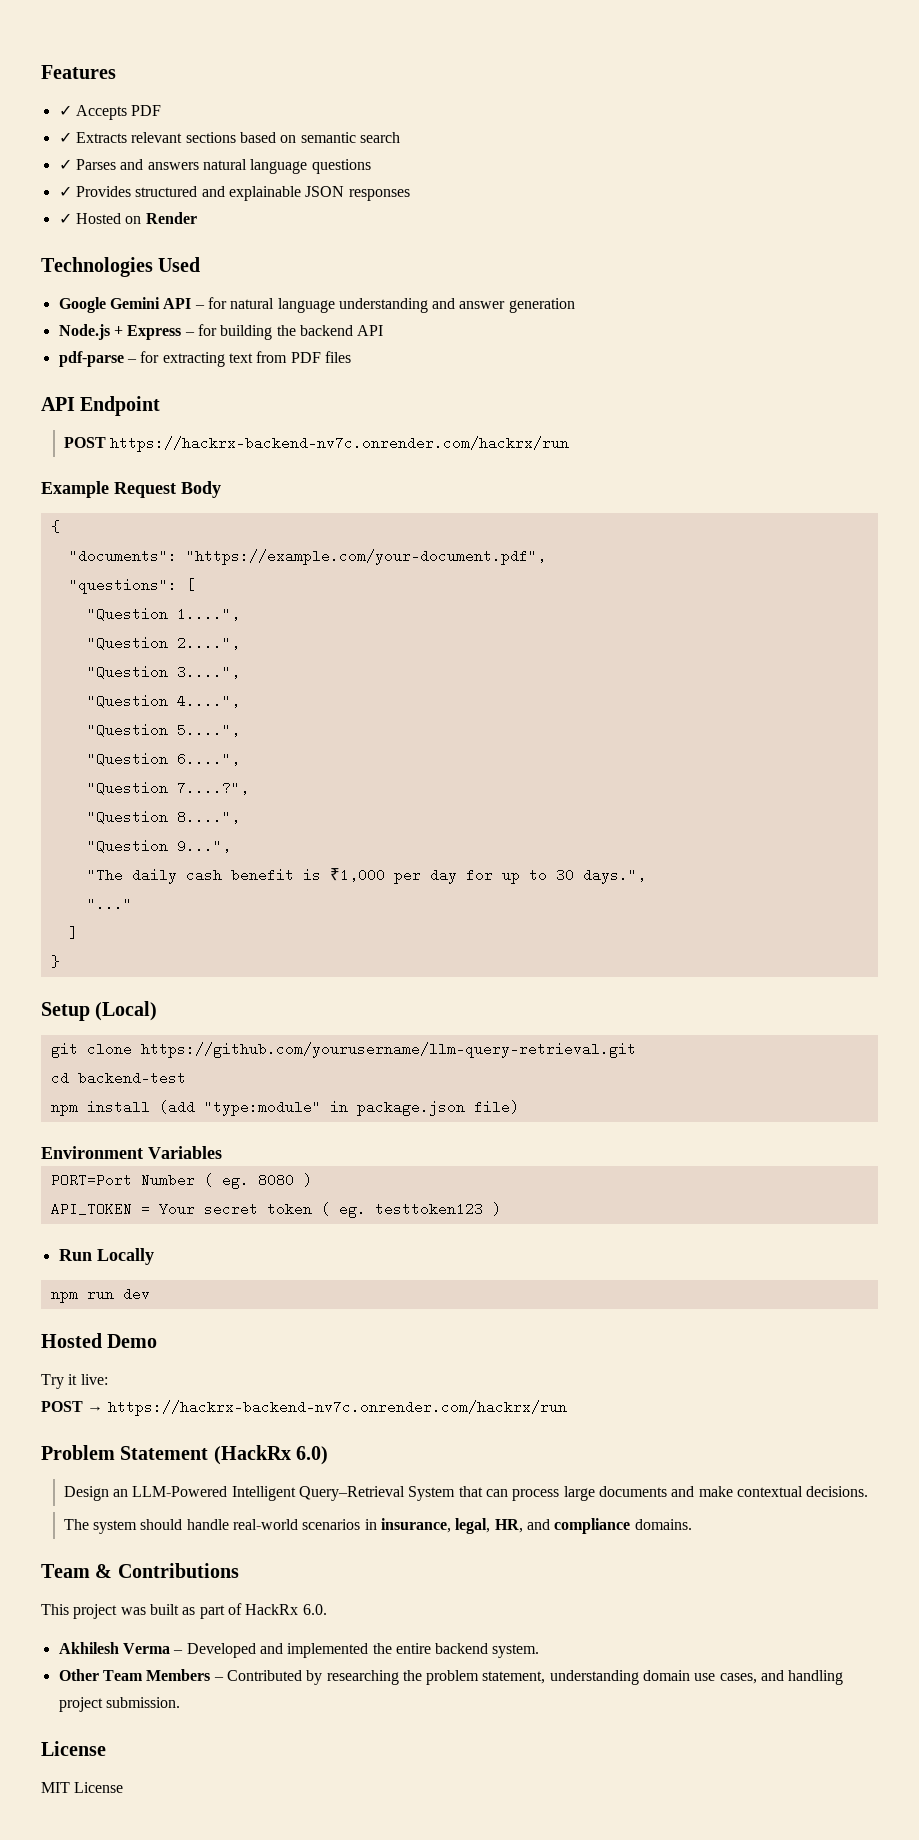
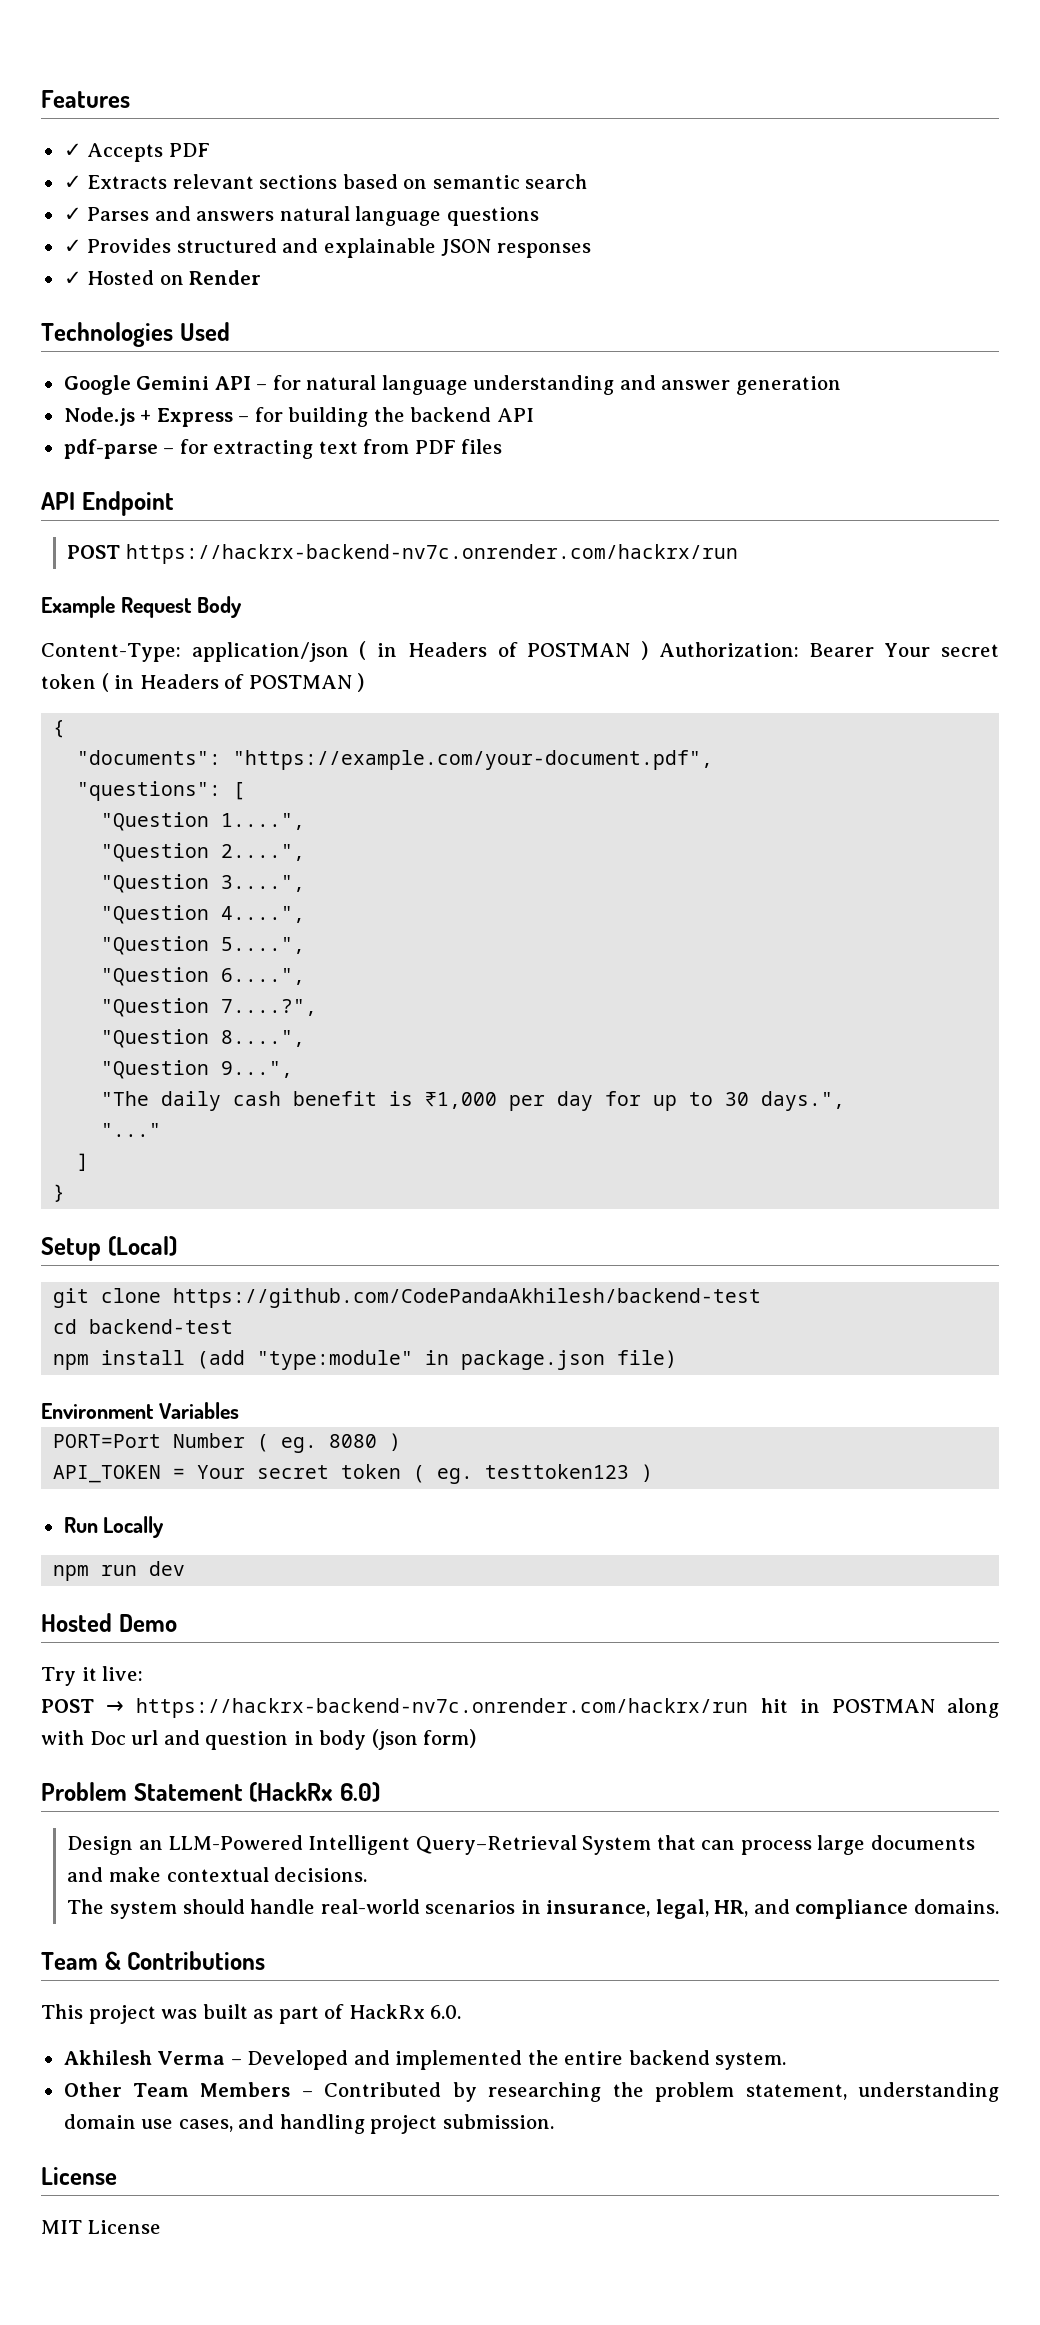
+ Content-Type: application/json ( in Headers of POSTMAN ) Authorization: Bearer Your secret token ( in Headers of POSTMAN )
- git clone https://github.com/yourusername/llm-query-retrieval.git
+ git clone https://github.com/CodePandaAkhilesh/backend-test
- POST → https://hackrx-backend-nv7c.onrender.com/hackrx/run
+ POST → https://hackrx-backend-nv7c.onrender.com/hackrx/run hit in POSTMAN along with Doc url and question in body (json form)

